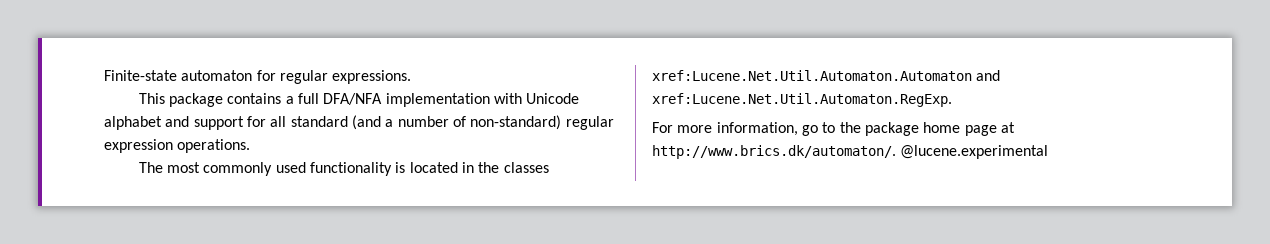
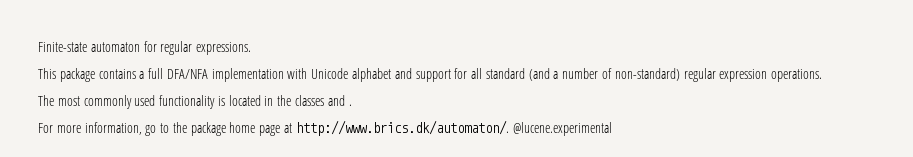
- The most commonly used functionality is located in the classes xref:Lucene.Net.Util.Automaton.Automaton and xref:Lucene.Net.Util.Automaton.RegExp.
+ The most commonly used functionality is located in the classes and .

